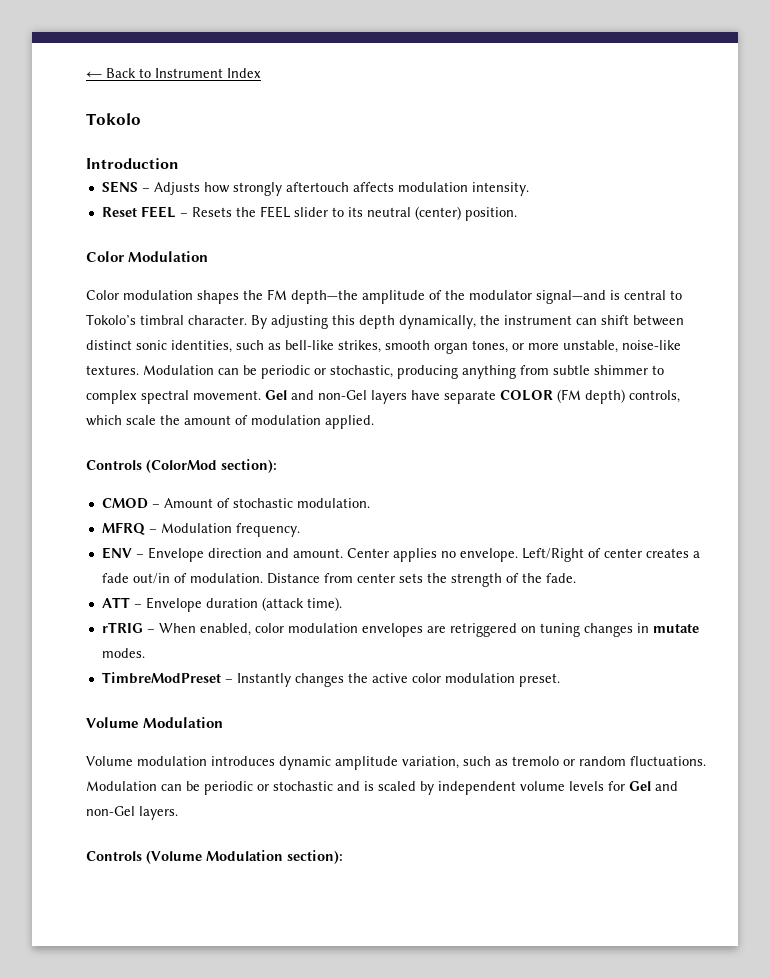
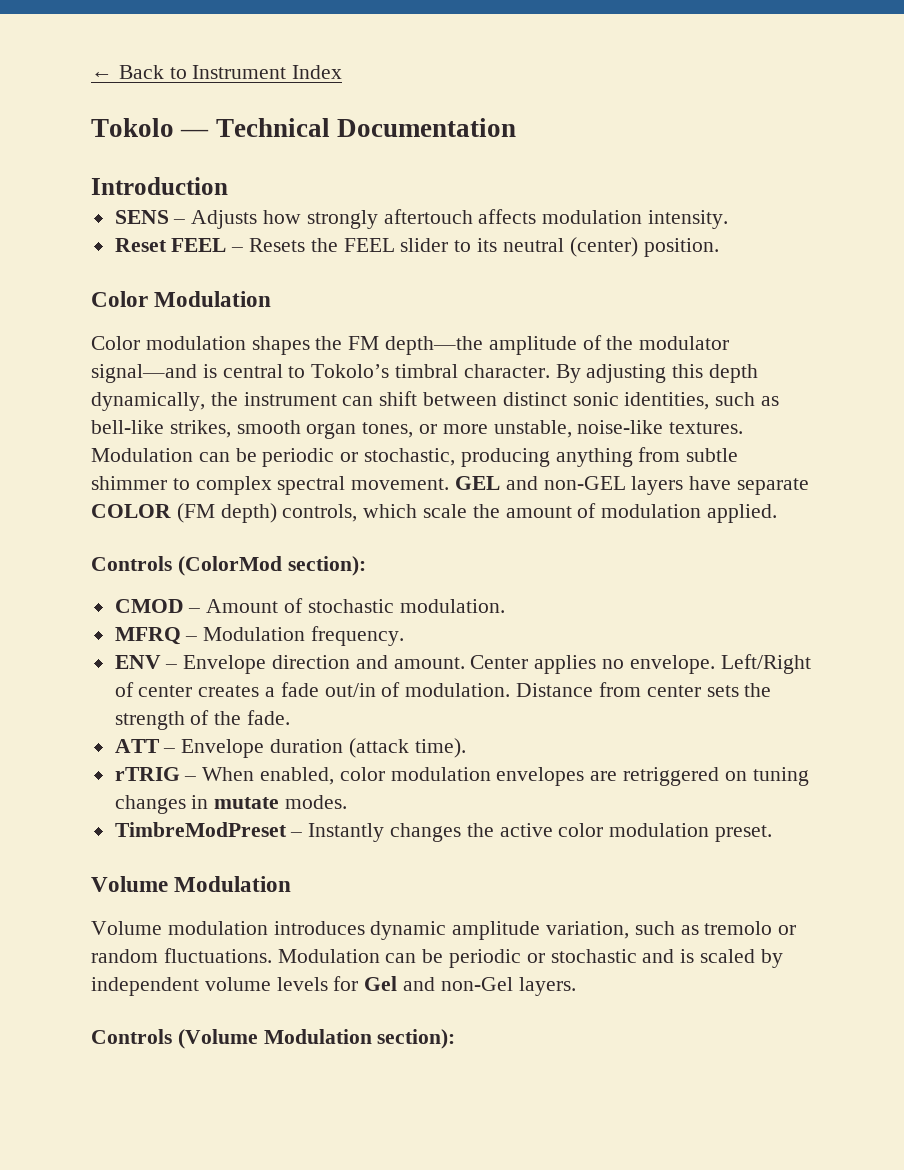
- Tokolo
+ Tokolo — Technical Documentation
- Gel and non-Gel layers have separate COLOR (FM depth) controls, which scale the amount of modulation applied.
+ GEL and non-GEL layers have separate COLOR (FM depth) controls, which scale the amount of modulation applied.

